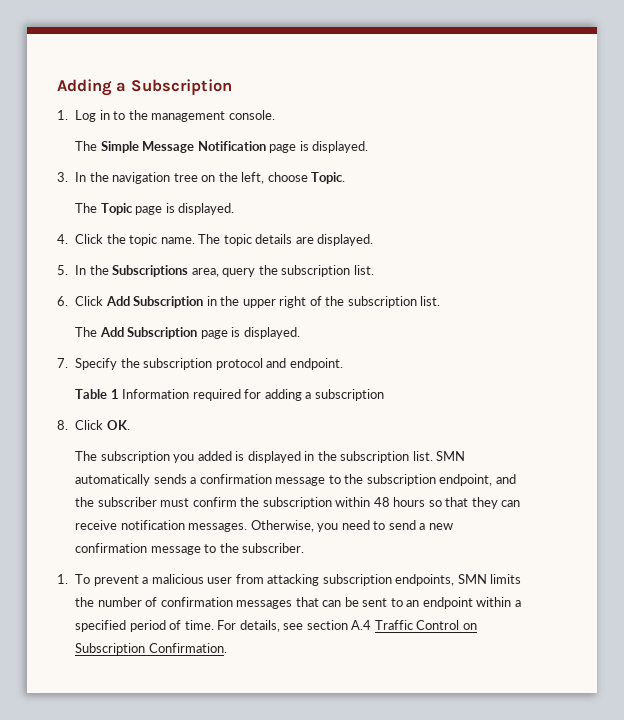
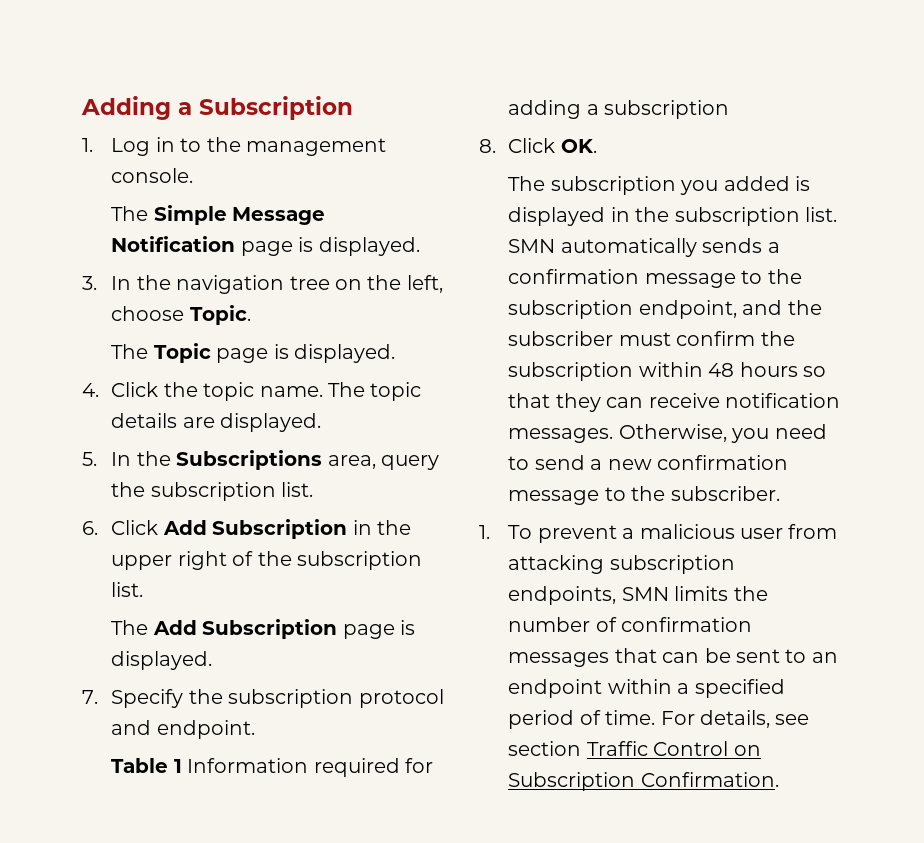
- For details, see section A.4 Traffic Control on Subscription Confirmation.
+ For details, see section Traffic Control on Subscription Confirmation.

